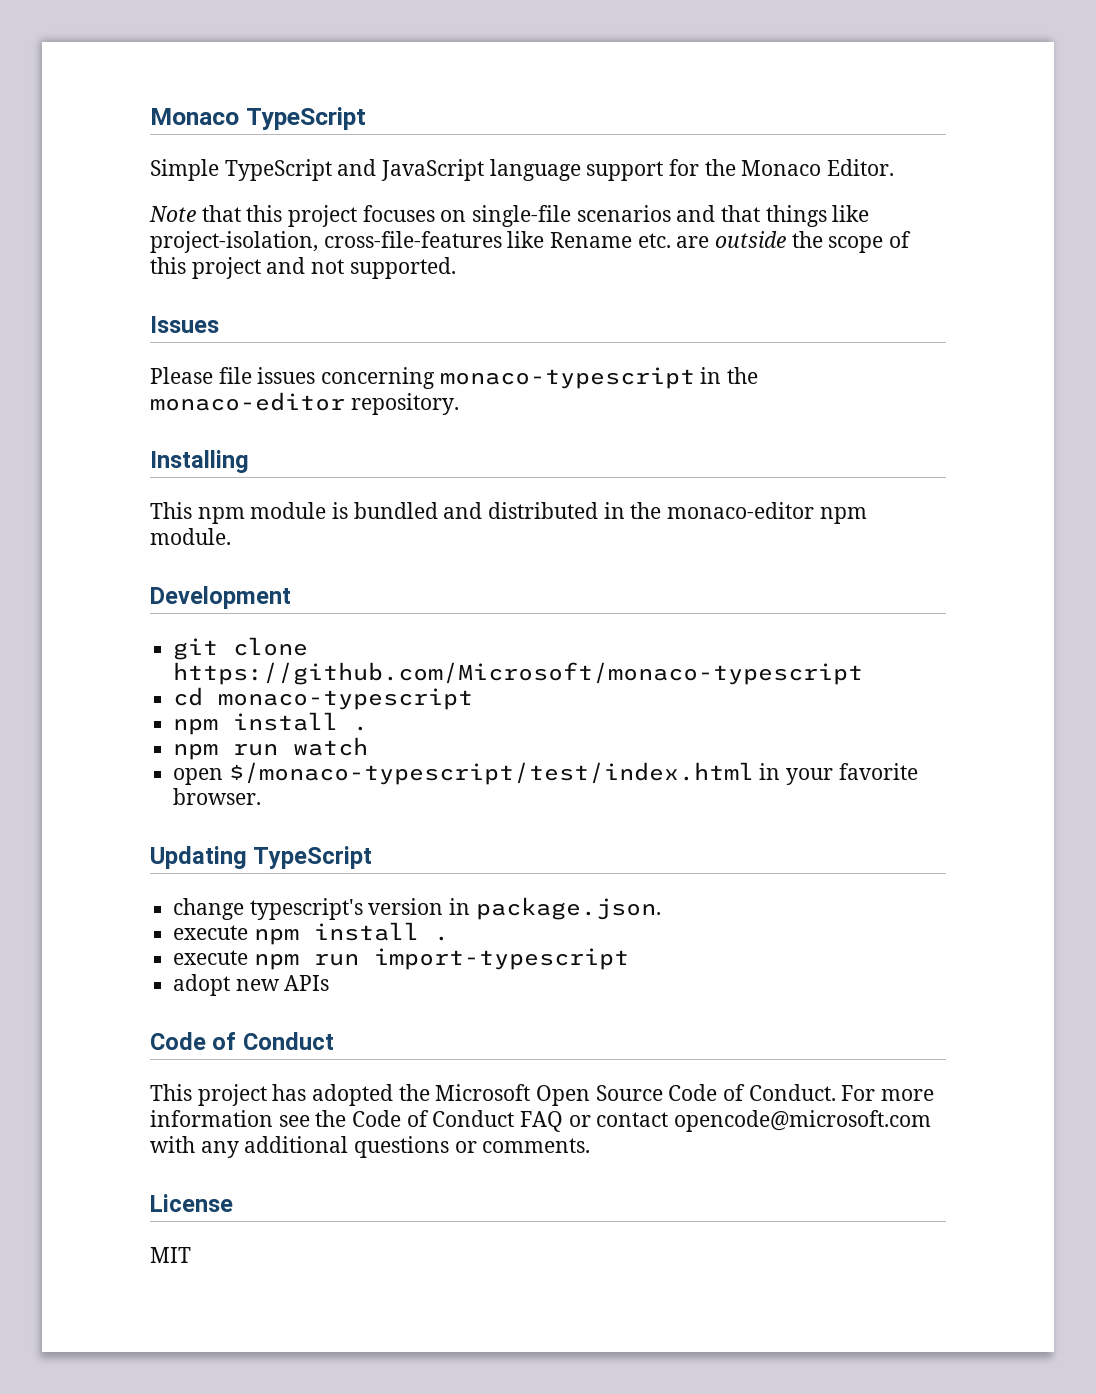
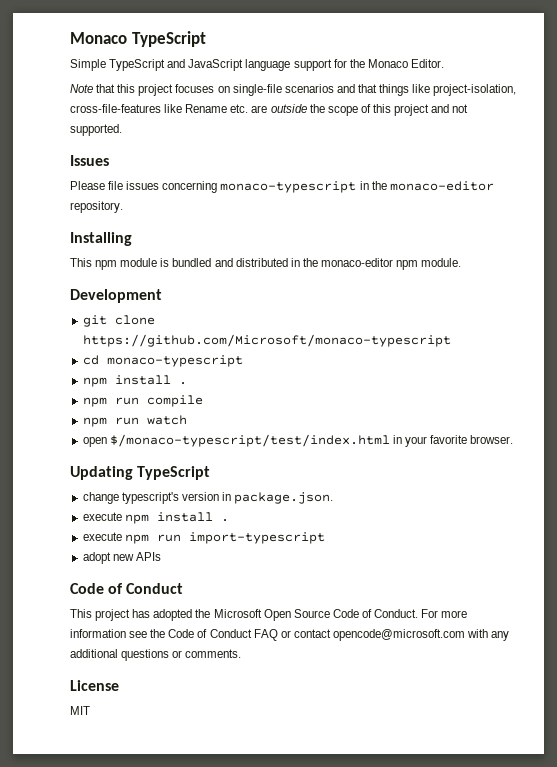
+ npm run compile

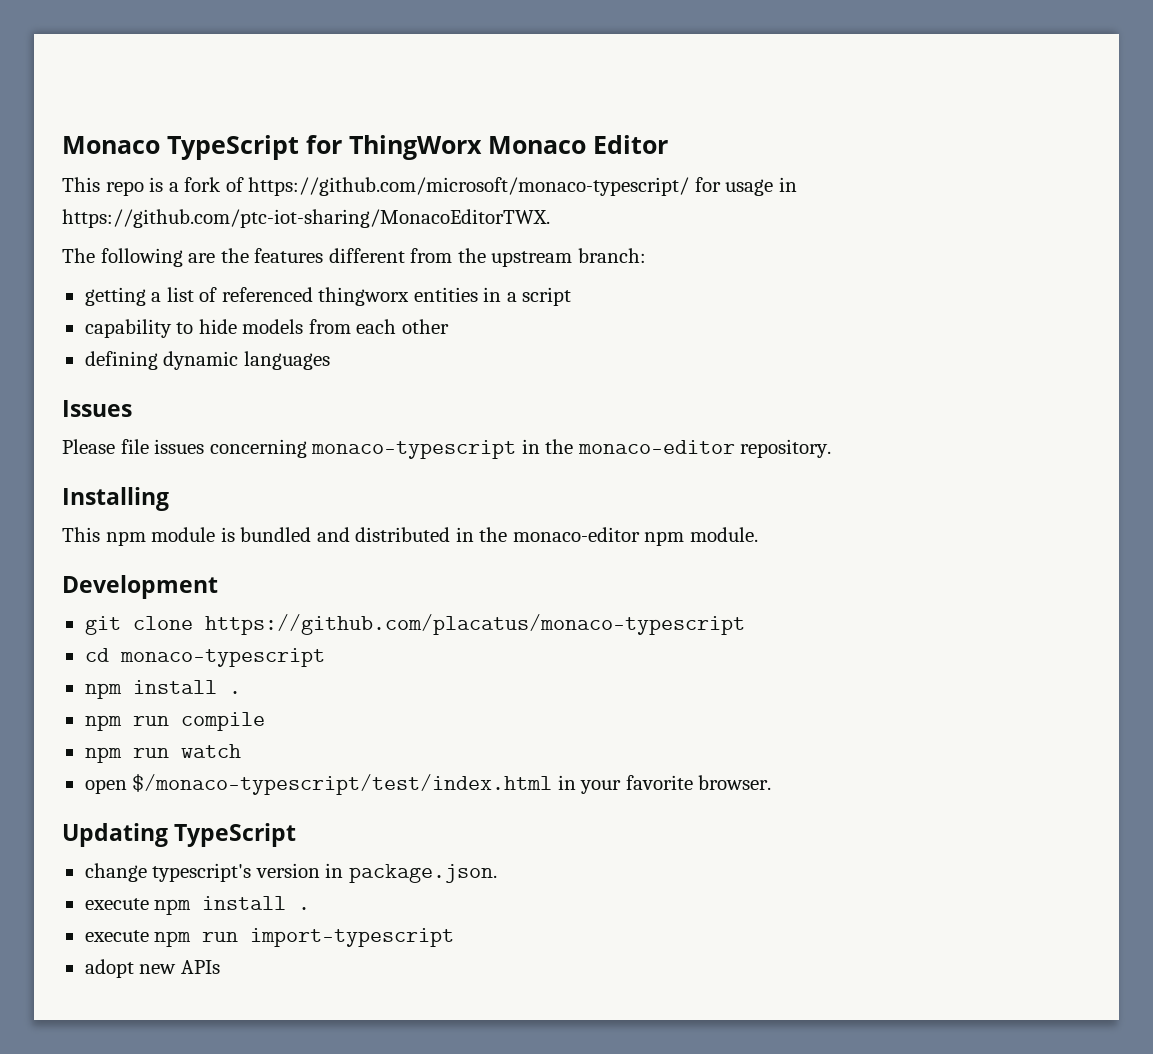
- Monaco TypeScript
- Simple TypeScript and JavaScript language support for the Monaco Editor.
- Note that this project focuses on single-file scenarios and that things like project-isolation, cross-file-features like Rename etc. are outside the scope of this project and not supported.
+ Monaco TypeScript for ThingWorx Monaco Editor
+ This repo is a fork of https://github.com/microsoft/monaco-typescript/ for usage in https://github.com/ptc-iot-sharing/MonacoEditorTWX.
+ The following are the features different from the upstream branch:
+ getting a list of referenced thingworx entities in a script
+ capability to hide models from each other
+ defining dynamic languages
- git clone https://github.com/Microsoft/monaco-typescript
+ git clone https://github.com/placatus/monaco-typescript
  adopt new APIs
- Code of Conduct
- This project has adopted the Microsoft Open Source Code of Conduct. For more information see the Code of Conduct FAQ or contact opencode@microsoft.com with any additional questions or comments.
- License
- MIT

